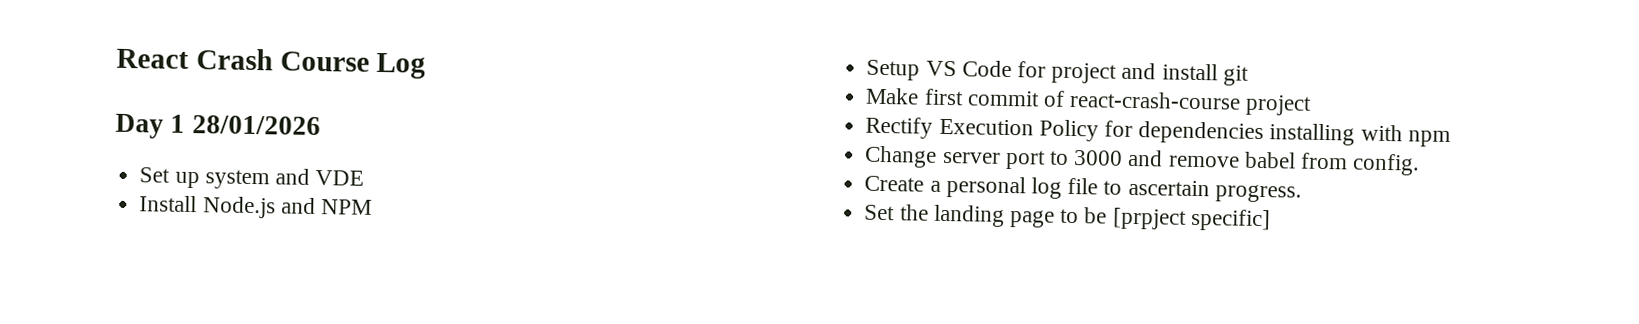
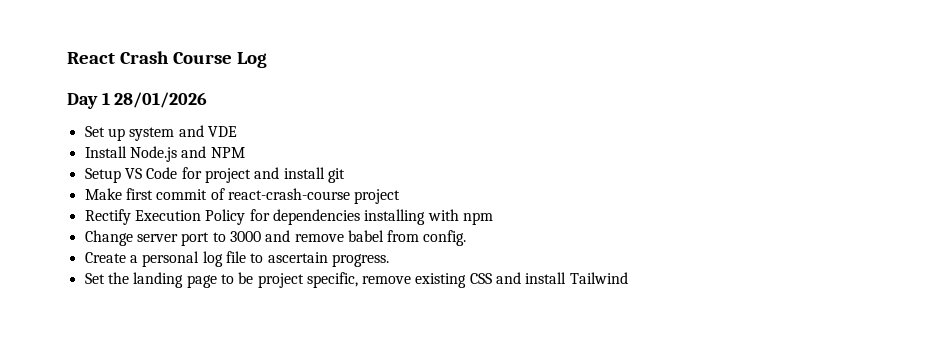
- Set the landing page to be [prpject specific]
+ Set the landing page to be project specific, remove existing CSS and install Tailwind

